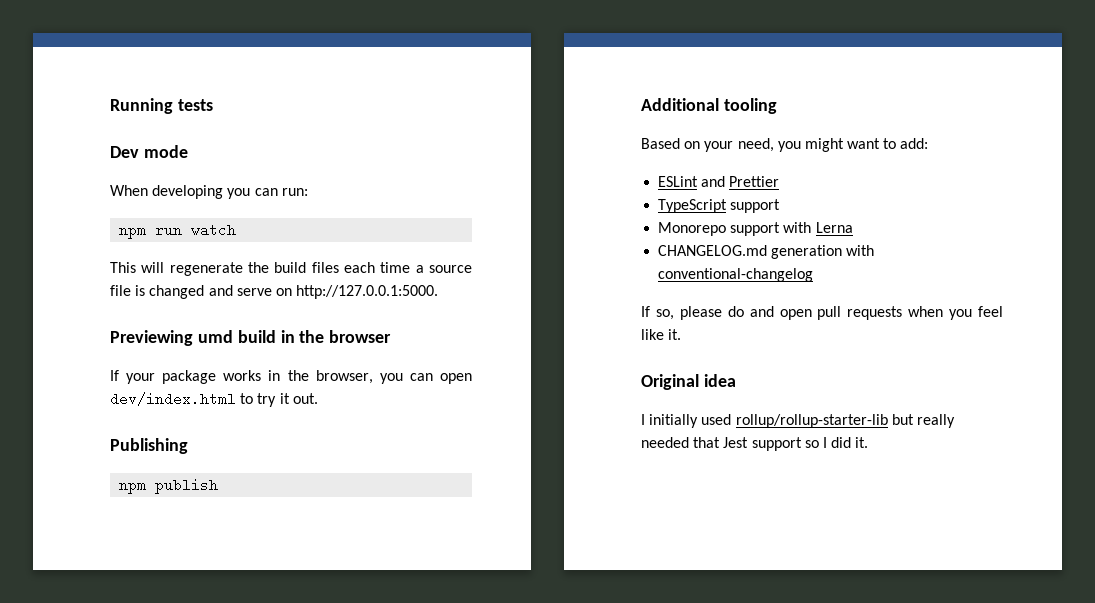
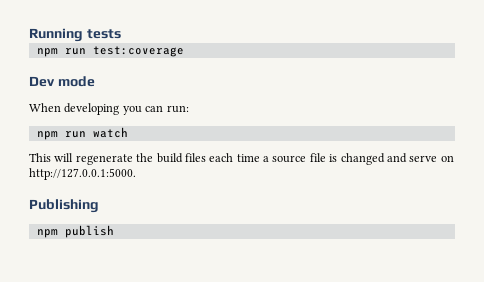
+ npm run test:coverage
- Previewing umd build in the browser
- If your package works in the browser, you can open dev/index.html to try it out.
  Publishing
  npm publish
- Additional tooling
- Based on your need, you might want to add:
- ESLint and Prettier
- TypeScript support
- Monorepo support with Lerna
- CHANGELOG.md generation with conventional-changelog
- If so, please do and open pull requests when you feel like it.
- Original idea
- I initially used rollup/rollup-starter-lib but really needed that Jest support so I did it.

